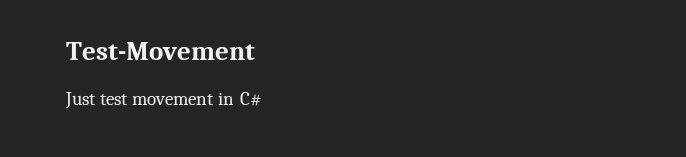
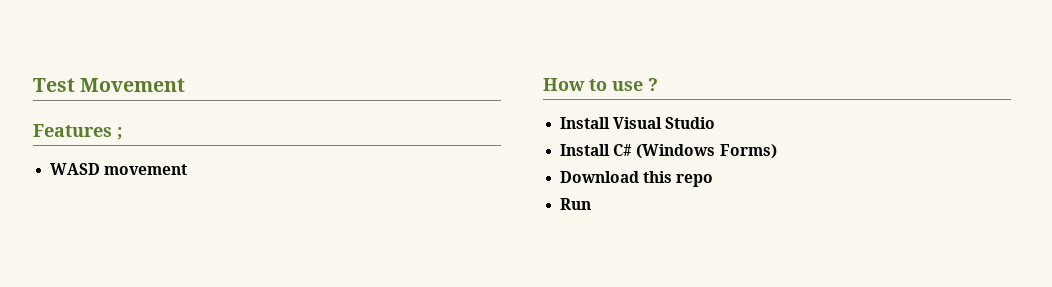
- Test-Movement
- Just test movement in C#
+ Test Movement
+ Features ;
+ WASD movement
+ How to use ?
+ Install Visual Studio
+ Install C# (Windows Forms)
+ Download this repo
+ Run

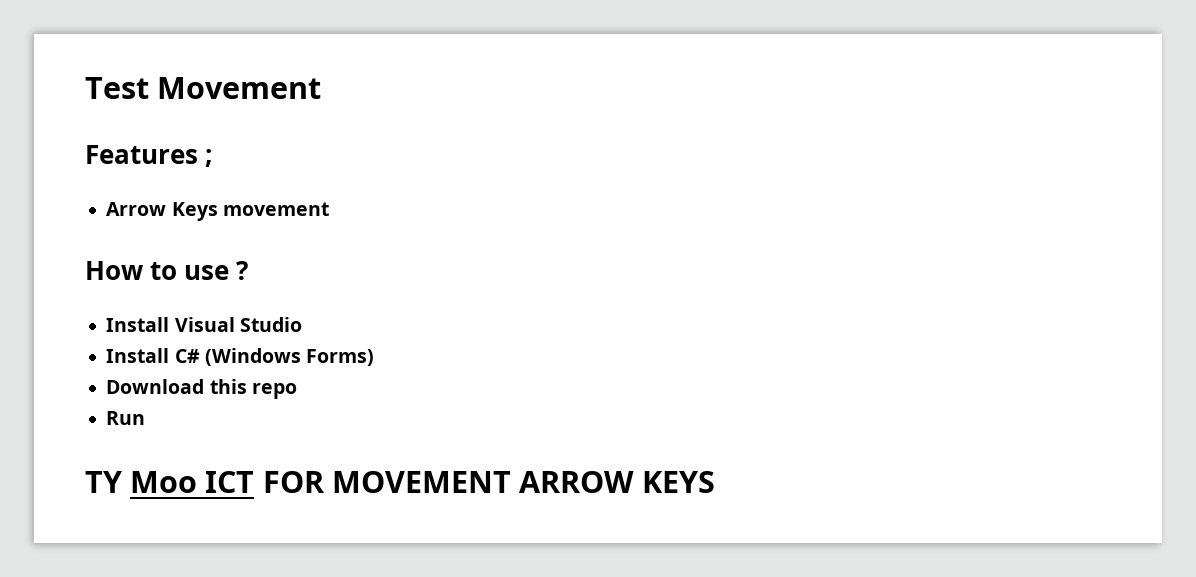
- WASD movement
+ Arrow Keys movement
+ TY Moo ICT FOR MOVEMENT ARROW KEYS

